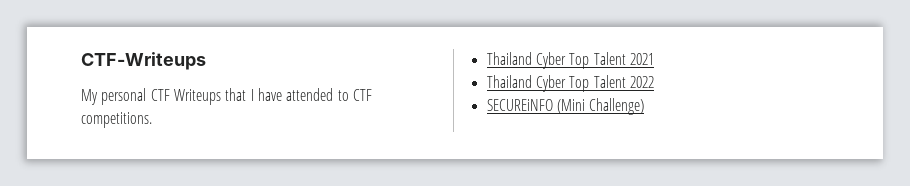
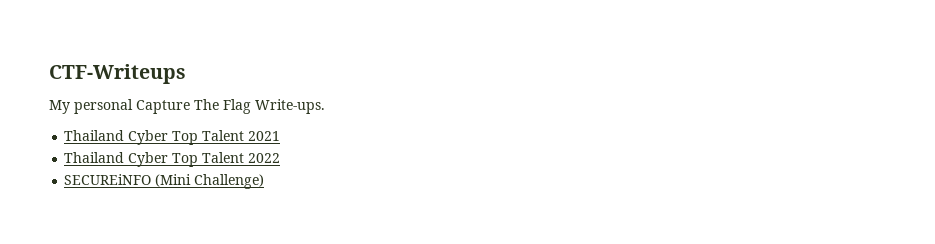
- My personal CTF Writeups that I have attended to CTF competitions.
+ My personal Capture The Flag Write-ups.

